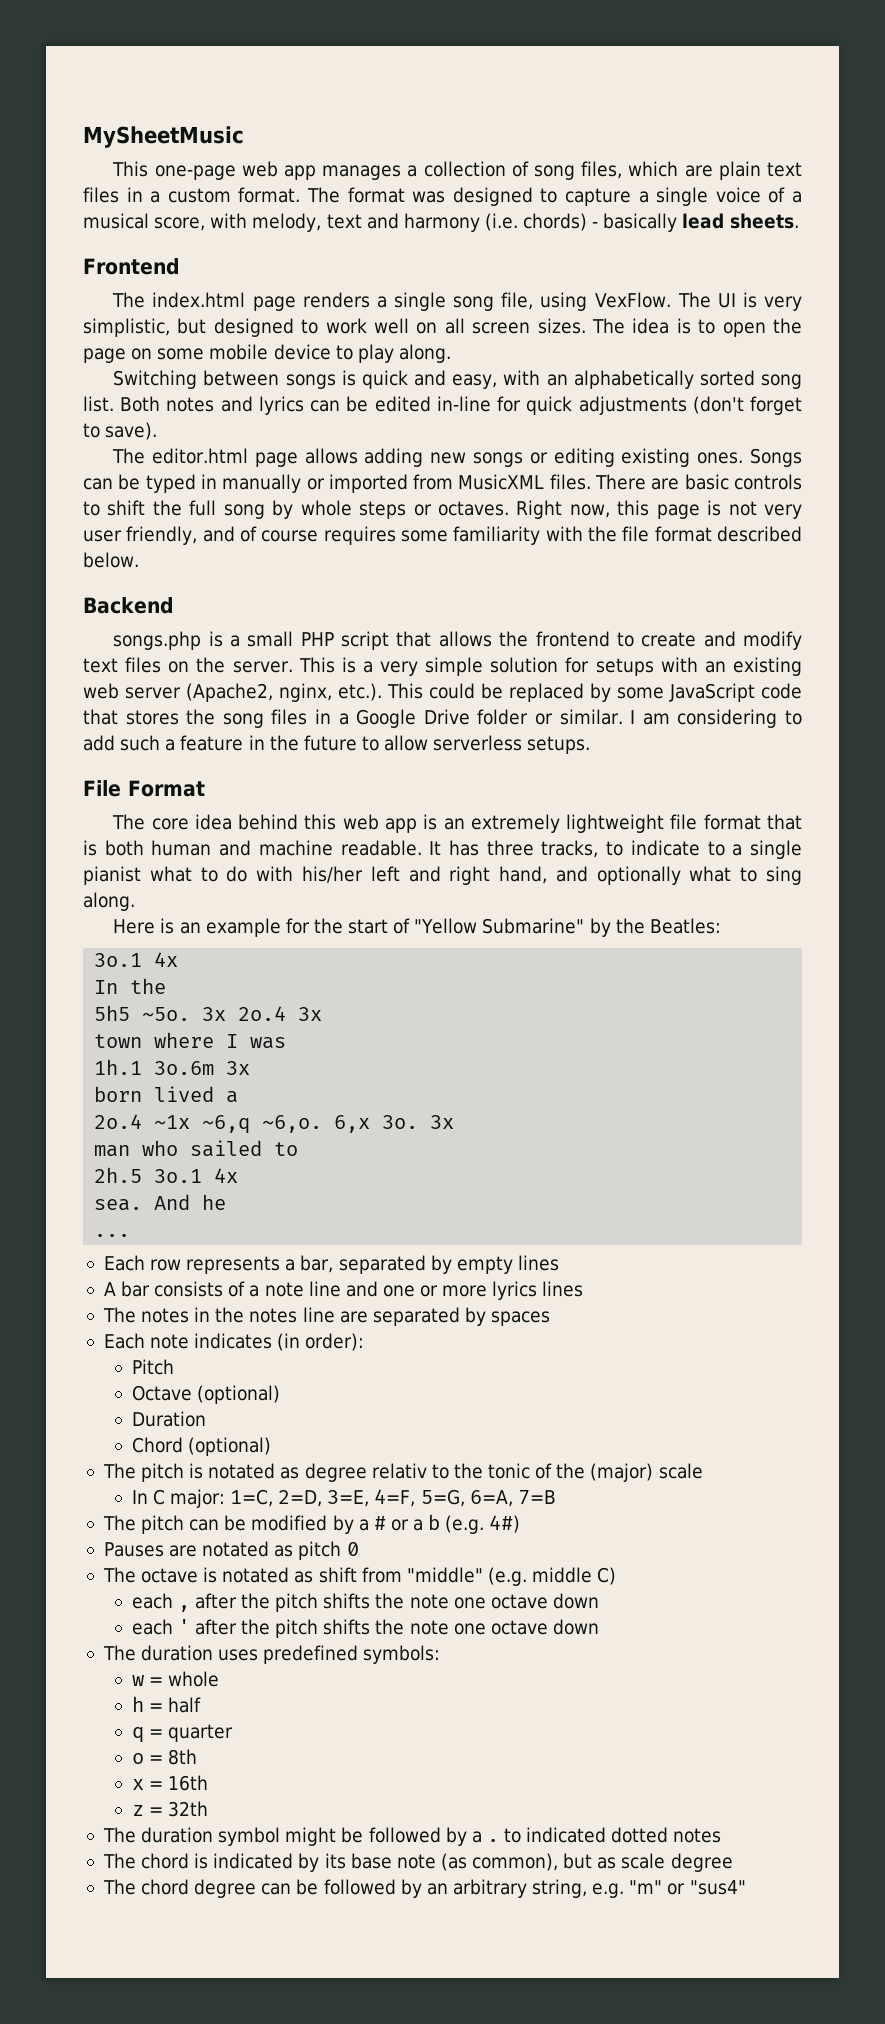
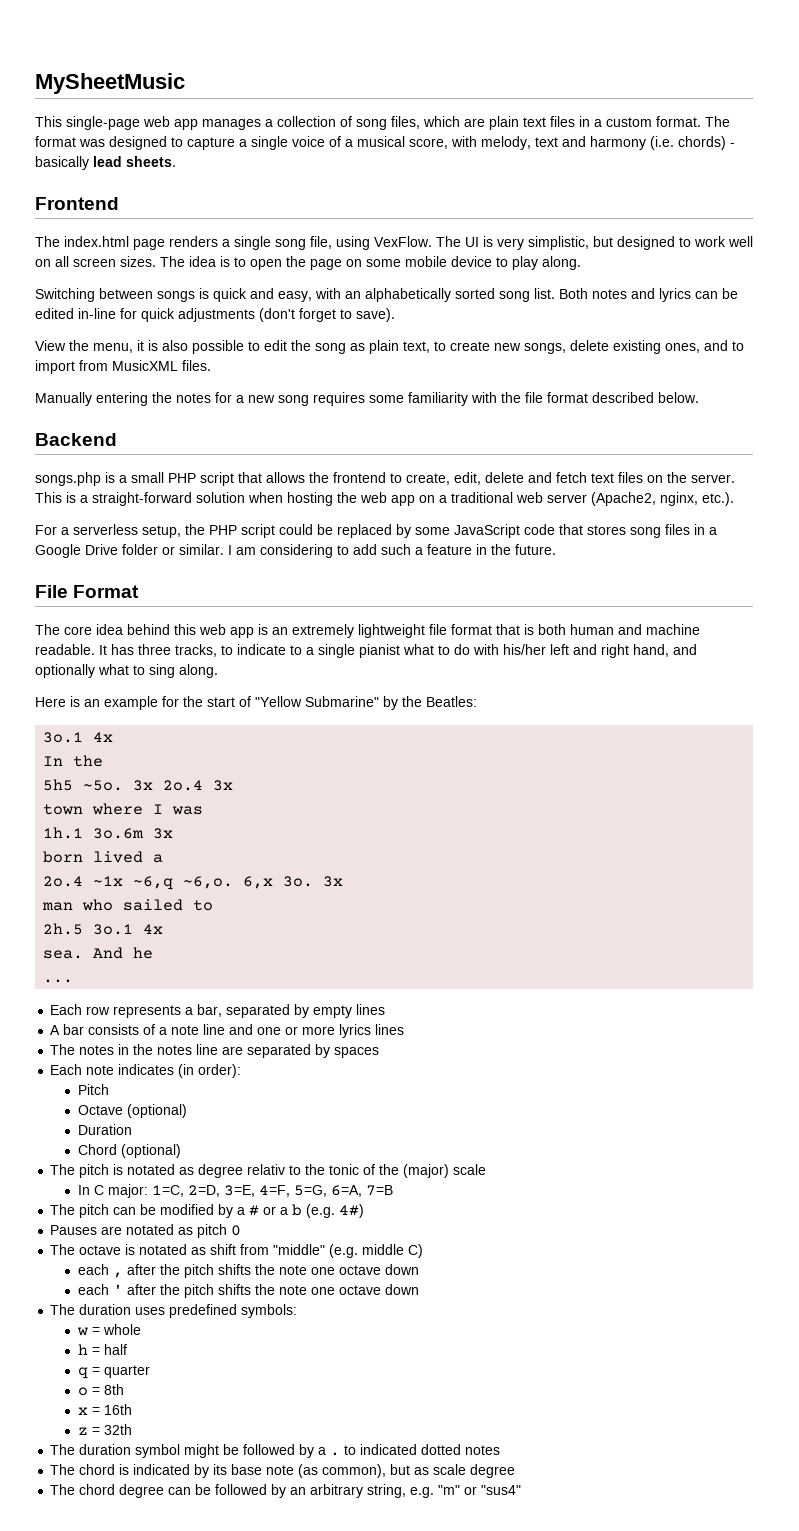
- This one-page web app manages a collection of song files, which are plain text files in a custom format.
+ This single-page web app manages a collection of song files, which are plain text files in a custom format.
- The editor.html page allows adding new songs or editing existing ones. Songs can be typed in manually or imported from MusicXML files. There are basic controls to shift the full song by whole steps or octaves. Right now, this page is not very user friendly, and of course requires some familiarity with the file format described below.
+ View the menu, it is also possible to edit the song as plain text, to create new songs, delete existing ones, and to import from MusicXML files.
+ Manually entering the notes for a new song requires some familiarity with the file format described below.
- songs.php is a small PHP script that allows the frontend to create and modify text files on the server.
+ songs.php is a small PHP script that allows the frontend to create, edit, delete and fetch text files on the server.
- This is a very simple solution for setups with an existing web server (Apache2, nginx, etc.). This could be replaced by some JavaScript code that stores the song files in a Google Drive folder or similar.
+ This is a straight-forward solution when hosting the web app on a traditional web server (Apache2, nginx, etc.).
+ For a serverless setup, the PHP script could be replaced by some JavaScript code that stores song files in a Google Drive folder or similar.
- I am considering to add such a feature in the future to allow serverless setups.
+ I am considering to add such a feature in the future.

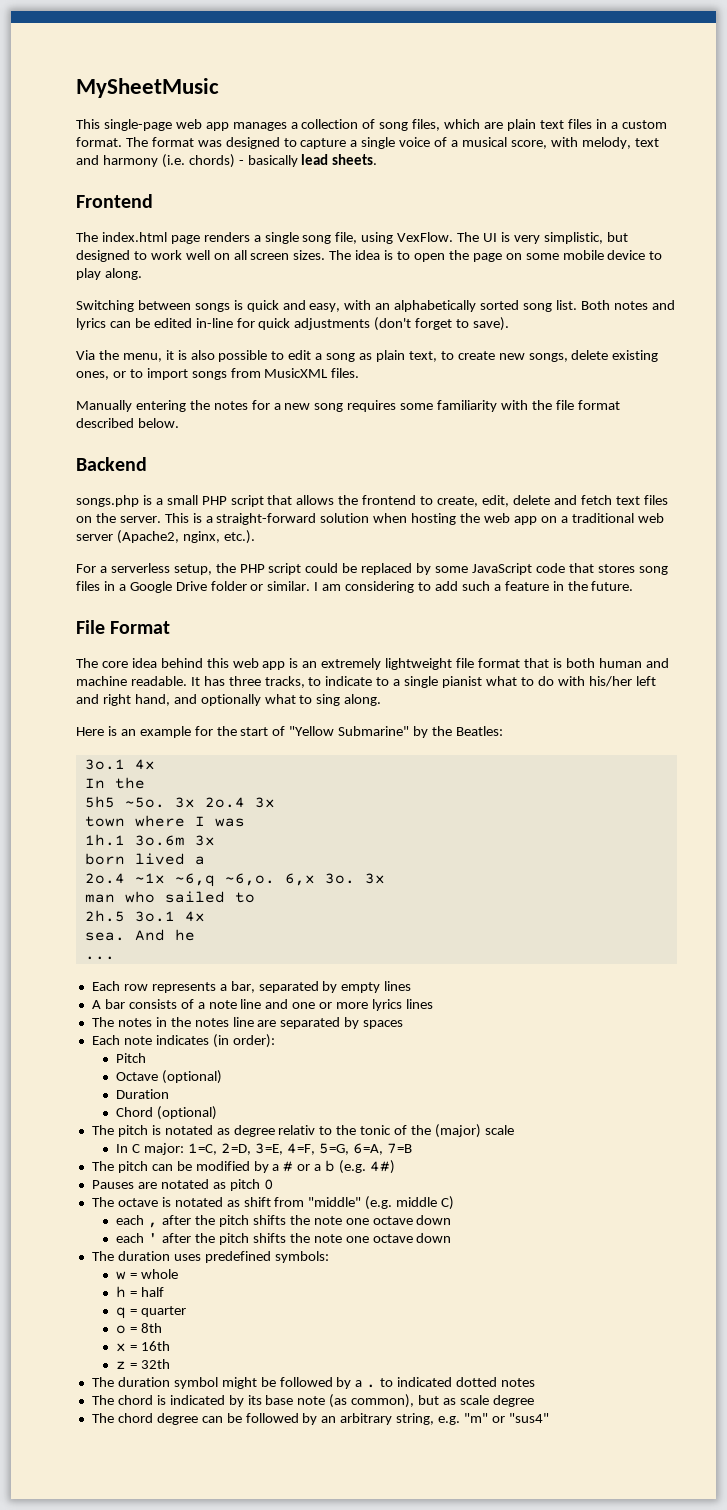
- View the menu, it is also possible to edit the song as plain text, to create new songs, delete existing ones, and to import from MusicXML files.
+ Via the menu, it is also possible to edit a song as plain text, to create new songs, delete existing ones, or to import songs from MusicXML files.

